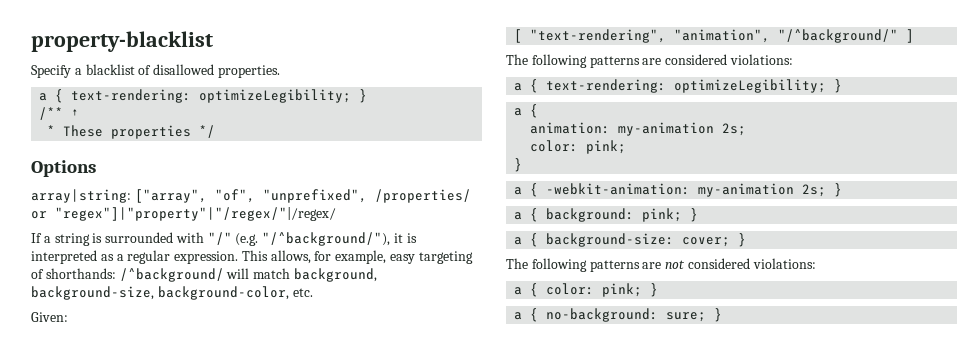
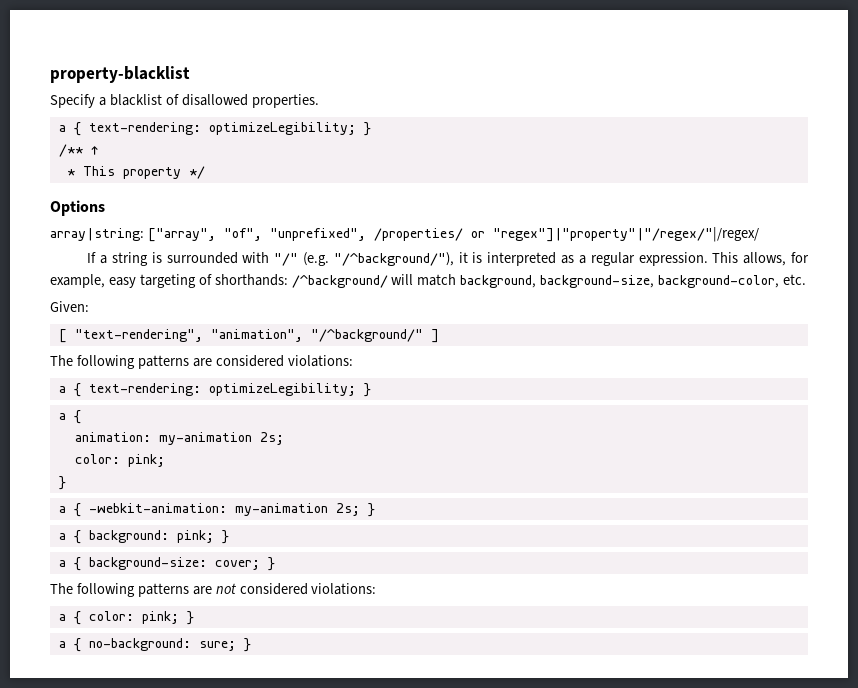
- * These properties */
+ * This property */

